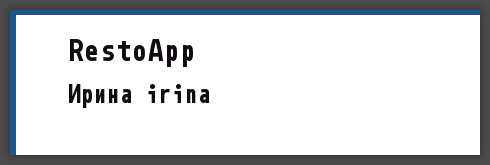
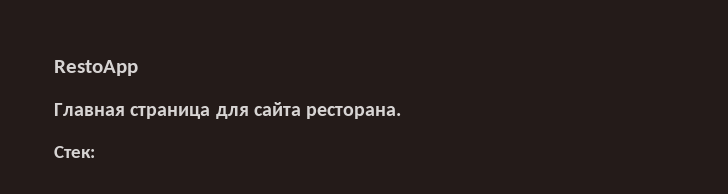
- Ирина irina
+ Главная страница для сайта ресторана.
+ Стек:

